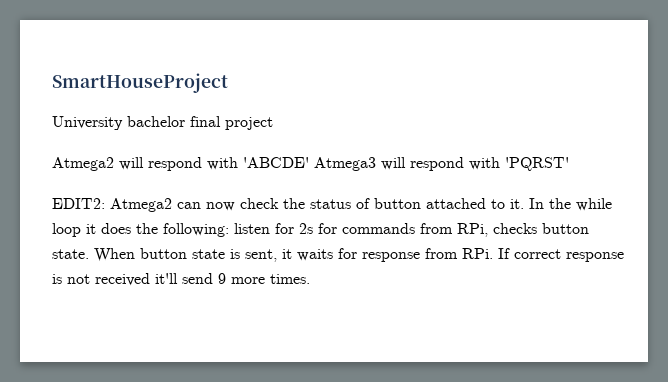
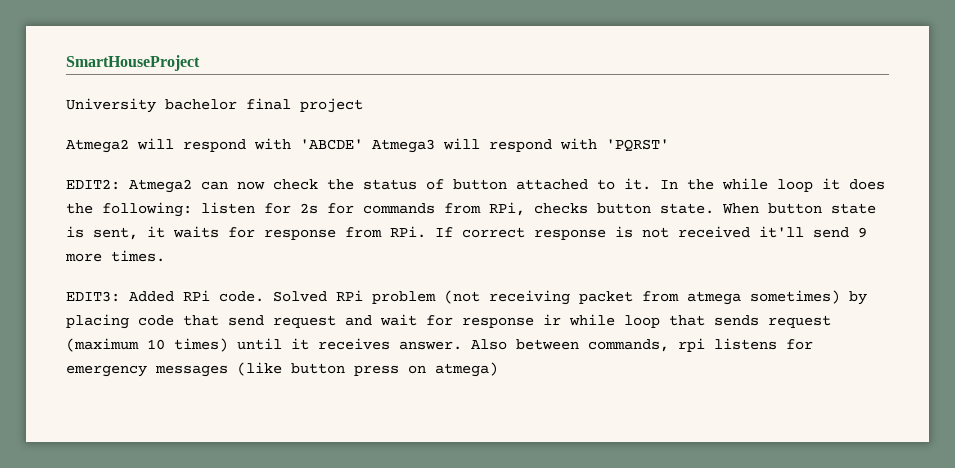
+ EDIT3: Added RPi code. Solved RPi problem (not receiving packet from atmega sometimes) by placing code that send request and wait for response ir while loop that sends request (maximum 10 times) until it receives answer. Also between commands, rpi listens for emergency messages (like button press on atmega)

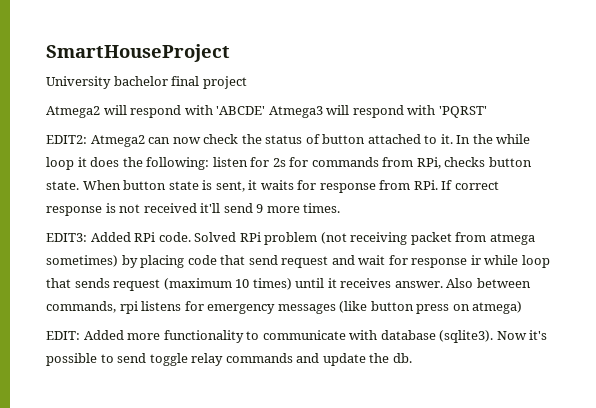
+ EDIT: Added more functionality to communicate with database (sqlite3). Now it's possible to send toggle relay commands and update the db.

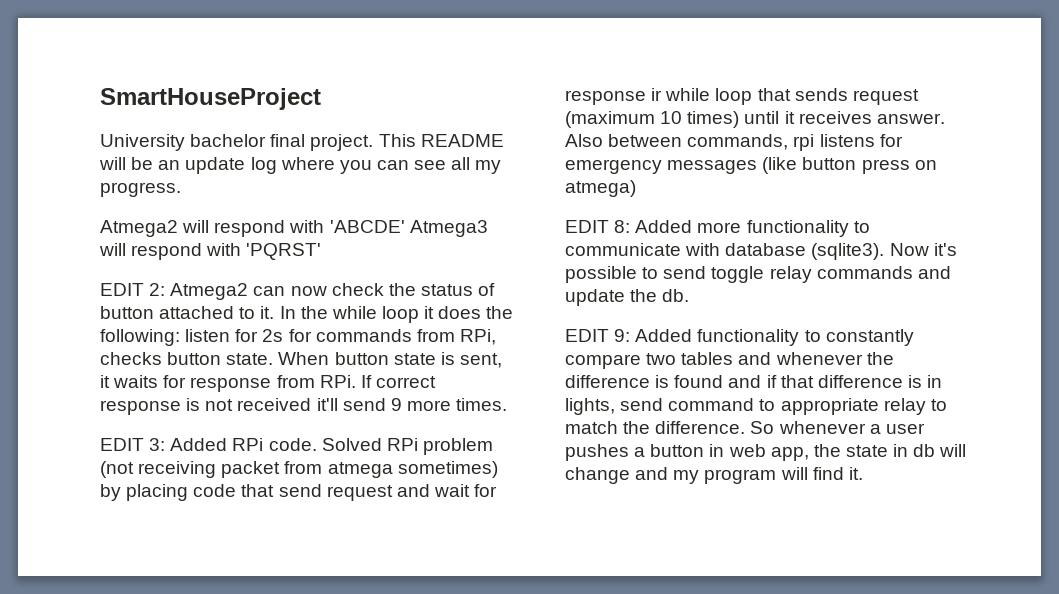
- University bachelor final project
+ University bachelor final project. This README will be an update log where you can see all my progress.
- EDIT2: Atmega2 can now check the status of button attached to it.
+ EDIT 2: Atmega2 can now check the status of button attached to it.
- EDIT3: Added RPi code.
+ EDIT 3: Added RPi code.
- EDIT: Added more functionality to communicate with database (sqlite3).
+ EDIT 8: Added more functionality to communicate with database (sqlite3).
+ EDIT 9: Added functionality to constantly compare two tables and whenever the difference is found and if that difference is in lights, send command to appropriate relay to match the difference. So whenever a user pushes a button in web app, the state in db will change and my program will find it.

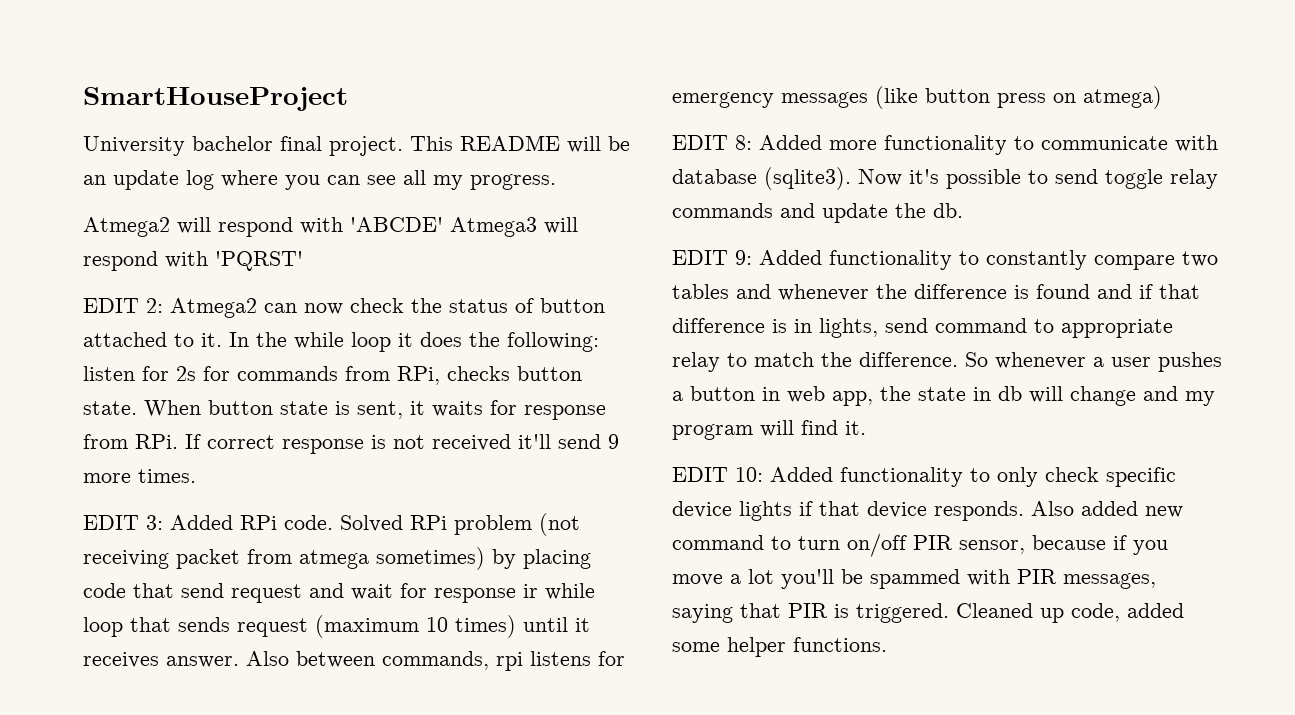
+ EDIT 10: Added functionality to only check specific device lights if that device responds. Also added new command to turn on/off PIR sensor, because if you move a lot you'll be spammed with PIR messages, saying that PIR is triggered. Cleaned up code, added some helper functions.

